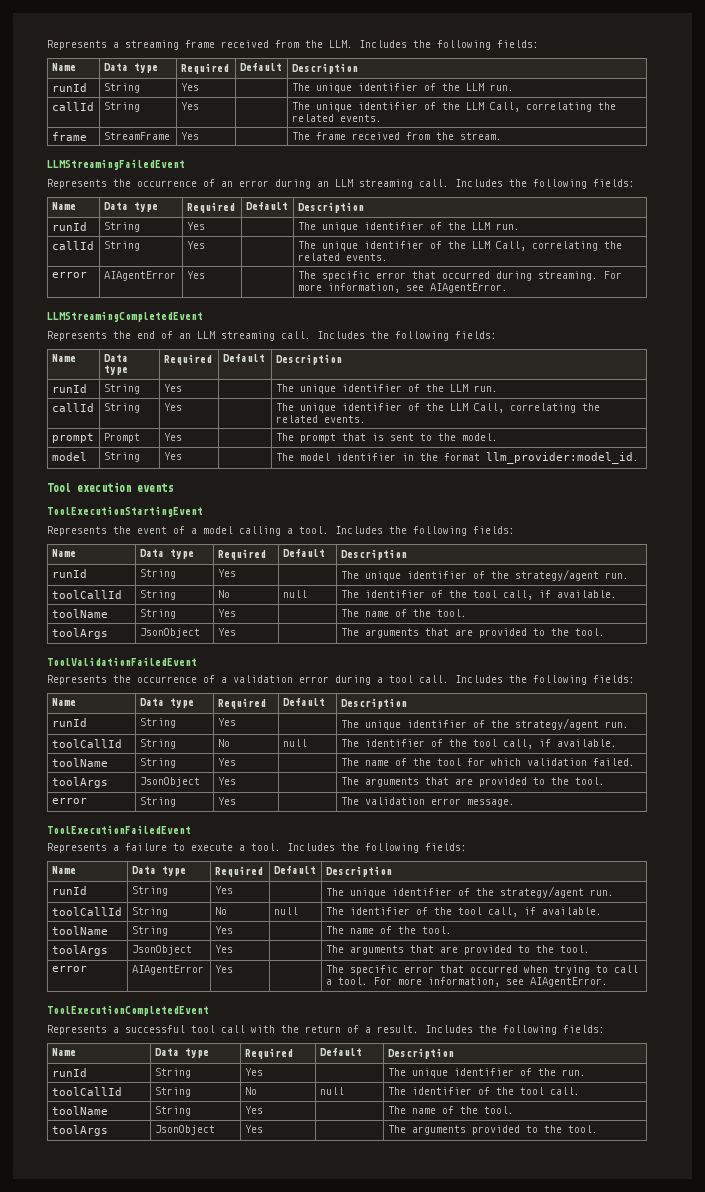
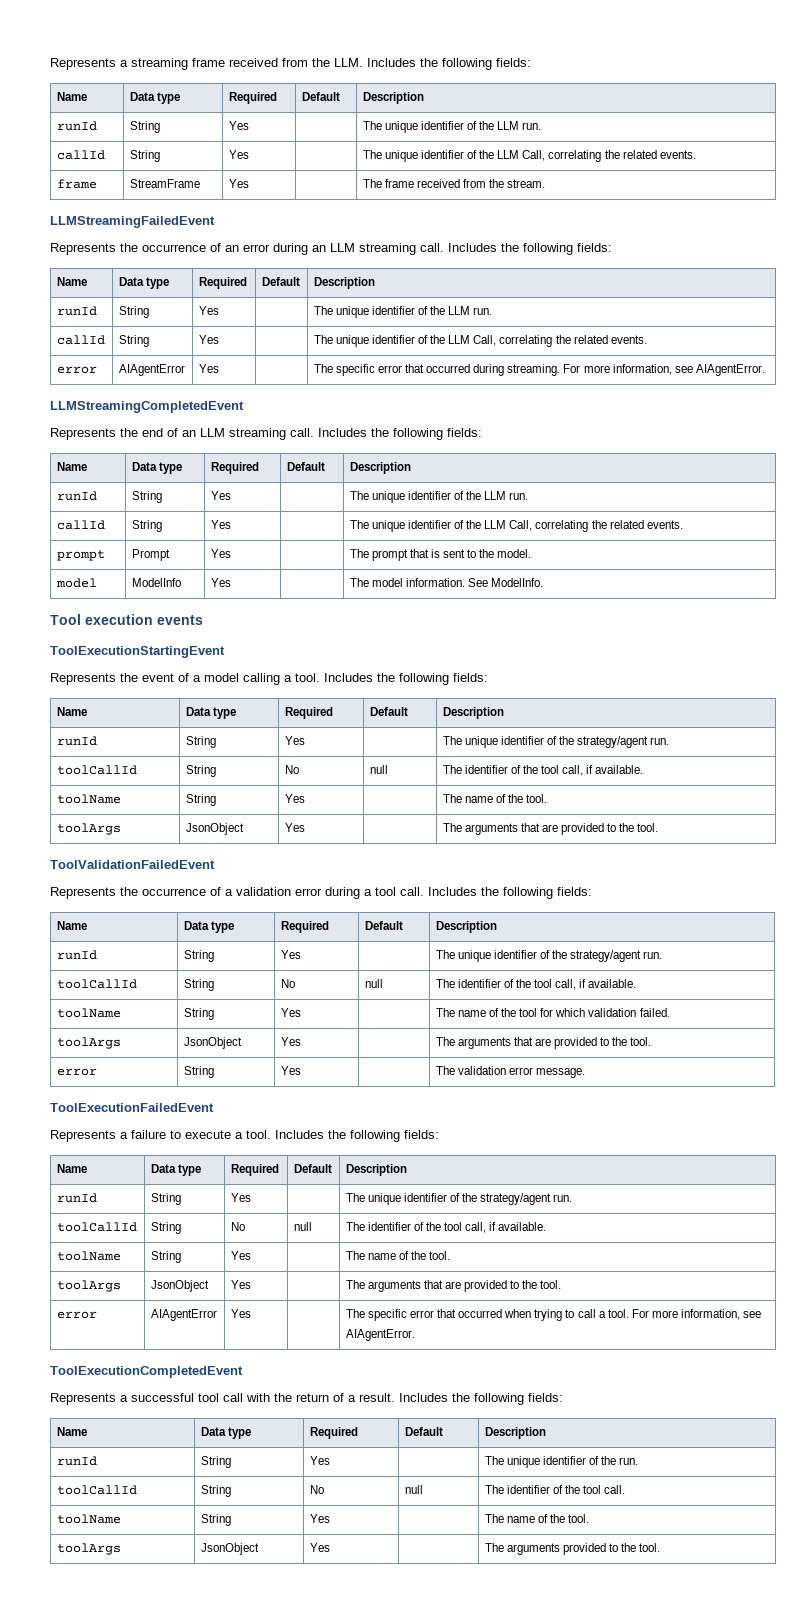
- model | String | Yes | | The model identifier in the format llm_provider:model_id.
+ model | ModelInfo | Yes | | The model information. See ModelInfo.

